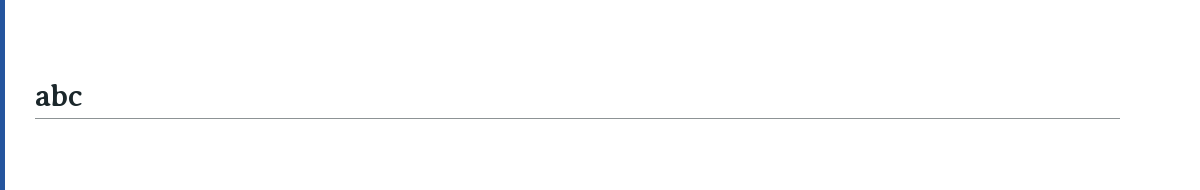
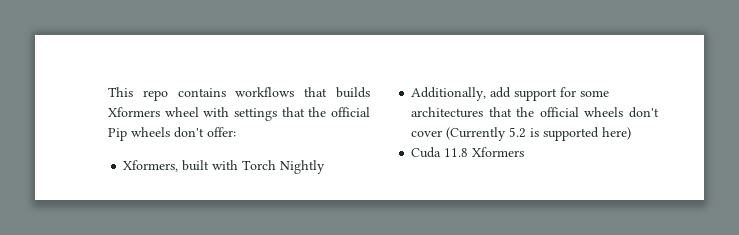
- abc
+ This repo contains workflows that builds Xformers wheel with settings that the official Pip wheels don't offer:
+ Xformers, built with Torch Nightly
+ Additionally, add support for some architectures that the official wheels don't cover (Currently 5.2 is supported here)
+ Cuda 11.8 Xformers

